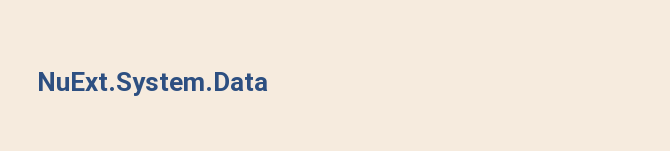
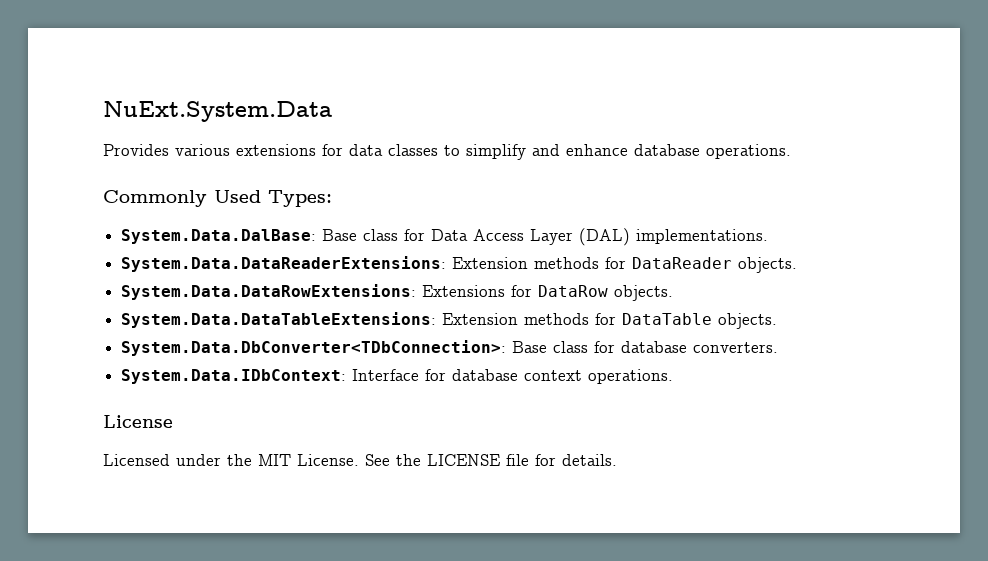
+ Provides various extensions for data classes to simplify and enhance database operations.
+ Commonly Used Types:
+ System.Data.DalBase: Base class for Data Access Layer (DAL) implementations.
+ System.Data.DataReaderExtensions: Extension methods for DataReader objects.
+ System.Data.DataRowExtensions: Extensions for DataRow objects.
+ System.Data.DataTableExtensions: Extension methods for DataTable objects.
+ System.Data.DbConverter<TDbConnection>: Base class for database converters.
+ System.Data.IDbContext: Interface for database context operations.
+ License
+ Licensed under the MIT License. See the LICENSE file for details.

